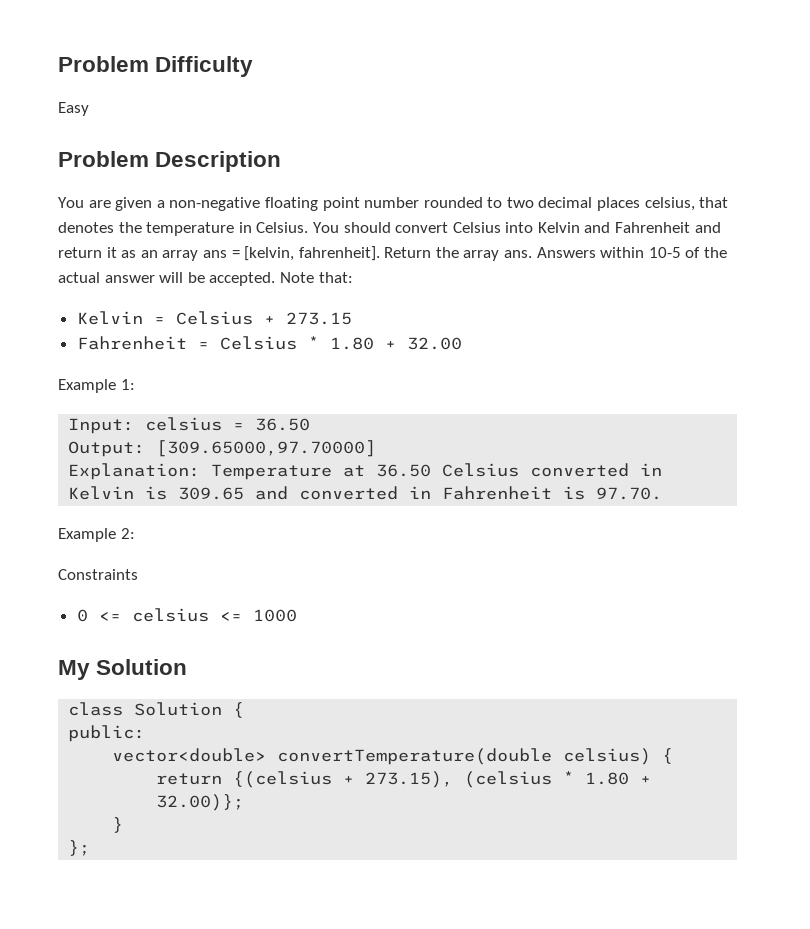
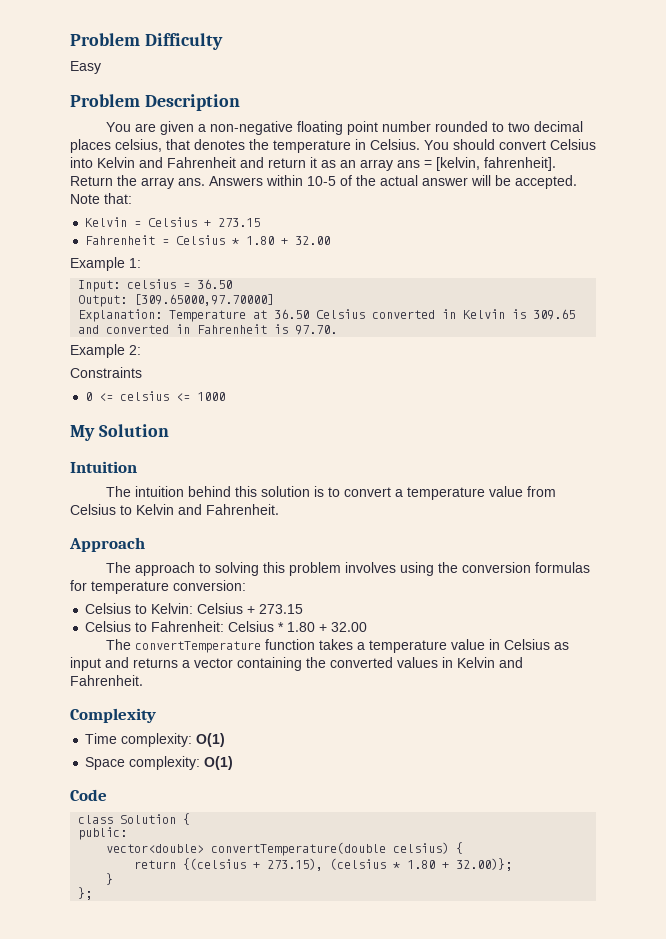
+ Intuition
+ The intuition behind this solution is to convert a temperature value from Celsius to Kelvin and Fahrenheit.
+ Approach
+ The approach to solving this problem involves using the conversion formulas for temperature conversion:
+ Celsius to Kelvin: Celsius + 273.15
+ Celsius to Fahrenheit: Celsius * 1.80 + 32.00
+ The convertTemperature function takes a temperature value in Celsius as input and returns a vector containing the converted values in Kelvin and Fahrenheit.
+ Complexity
+ Time complexity: O(1)
+ Space complexity: O(1)
+ Code

